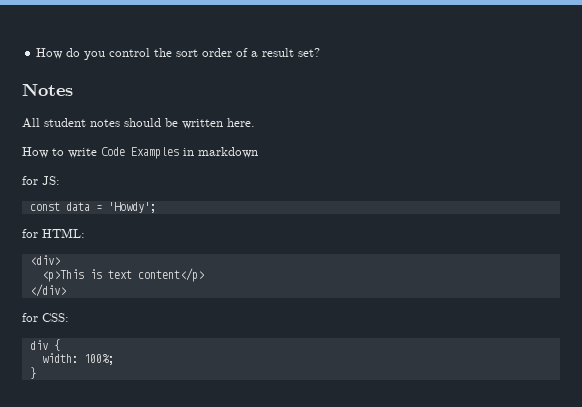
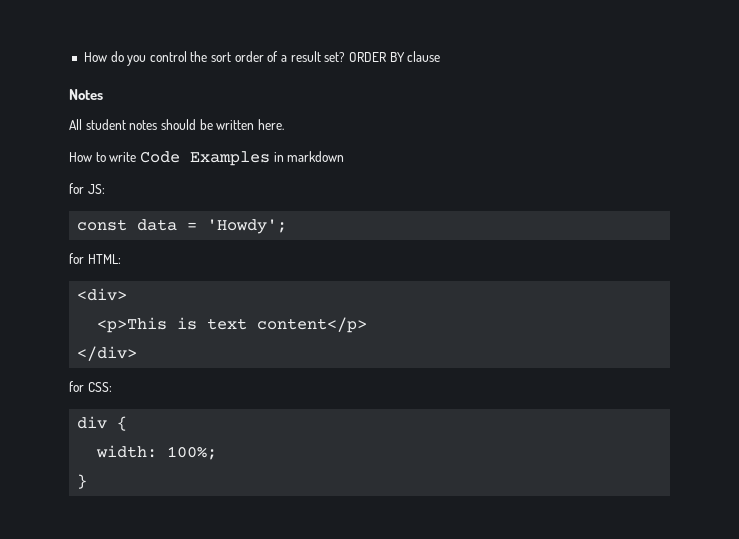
+ ORDER BY clause

